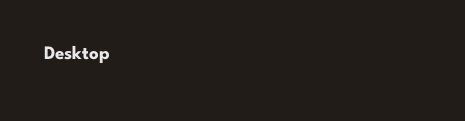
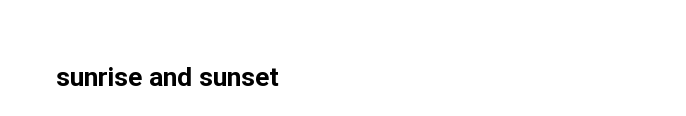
- Desktop
+ sunrise and sunset

